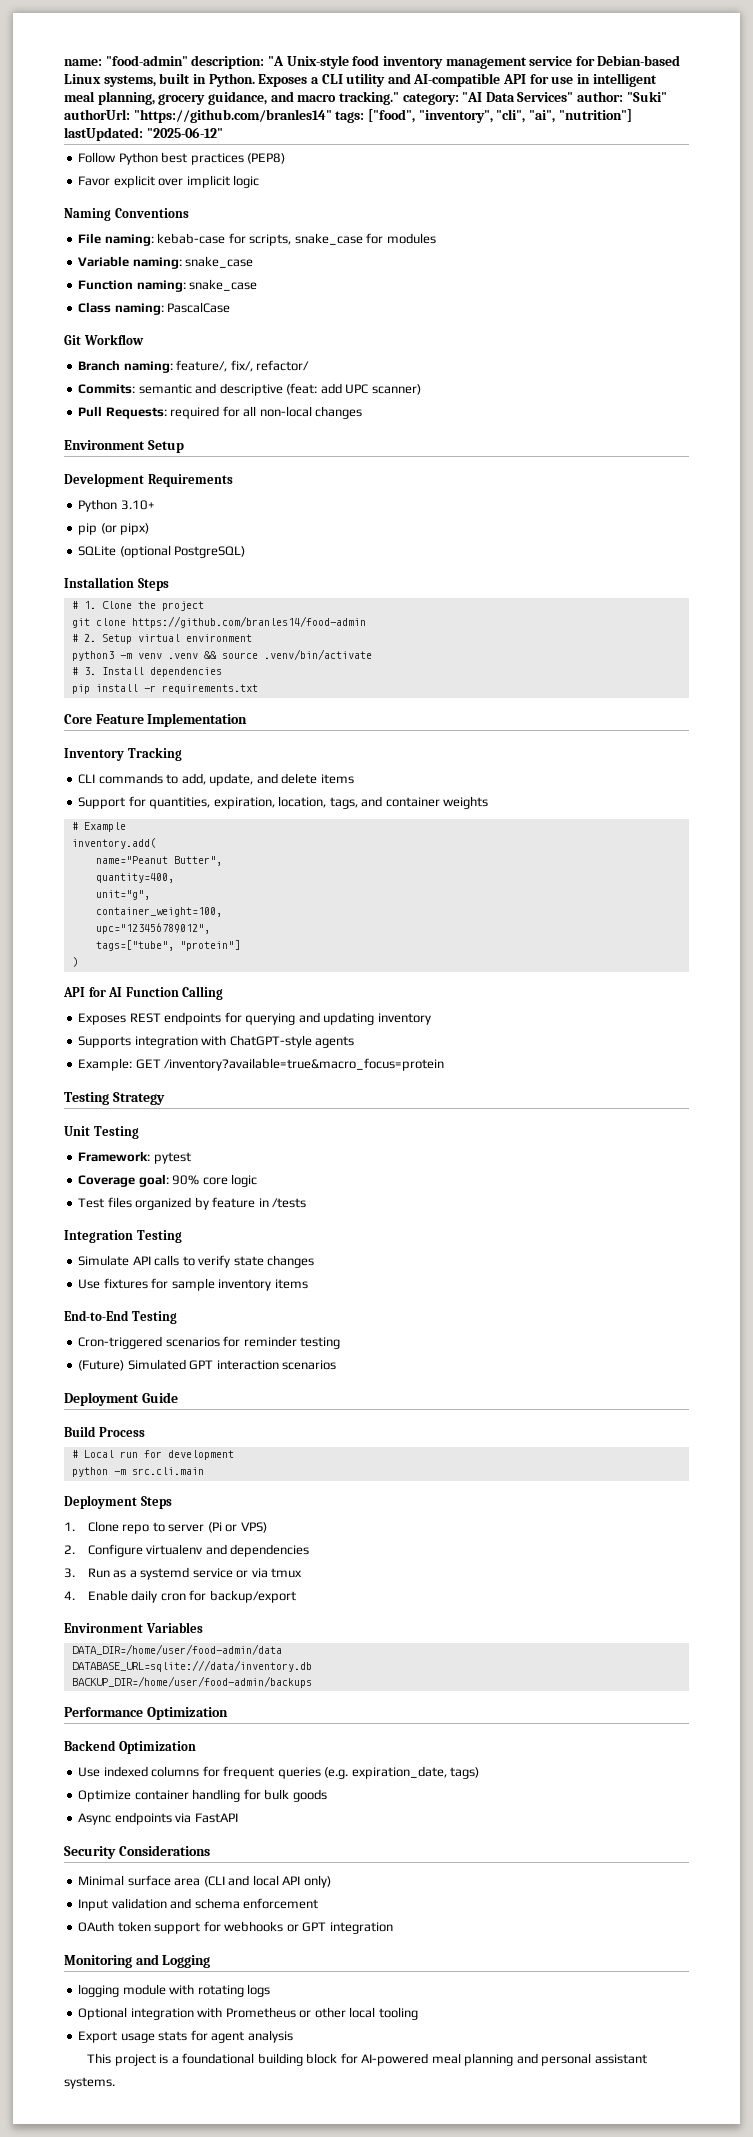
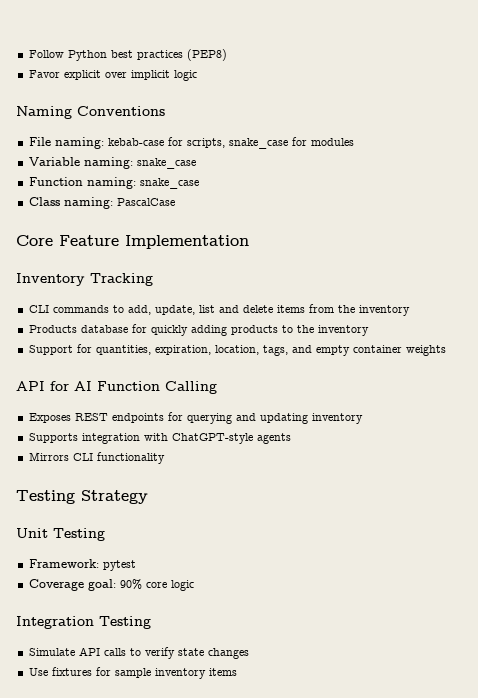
- name: "food-admin" description: "A Unix-style food inventory management service for Debian-based Linux systems, built in Python. Exposes a CLI utility and AI-compatible API for use in intelligent meal planning, grocery guidance, and macro tracking." category: "AI Data Services" author: "Suki" authorUrl: "https://github.com/branles14" tags: ["food", "inventory", "cli", "ai", "nutrition"] lastUpdated: "2025-06-12"
- Git Workflow
- Branch naming: feature/, fix/, refactor/
- Commits: semantic and descriptive (feat: add UPC scanner)
- Pull Requests: required for all non-local changes
- Environment Setup
- Development Requirements
- Python 3.10+
- pip (or pipx)
- SQLite (optional PostgreSQL)
- Installation Steps
- # 1. Clone the project
- git clone https://github.com/branles14/food-admin
- # 2. Setup virtual environment
- python3 -m venv .venv && source .venv/bin/activate
- # 3. Install dependencies
- pip install -r requirements.txt
- CLI commands to add, update, and delete items
+ CLI commands to add, update, list and delete items from the inventory
+ Products database for quickly adding products to the inventory
- Support for quantities, expiration, location, tags, and container weights
+ Support for quantities, expiration, location, tags, and empty container weights
- # Example
- inventory.add(
- name="Peanut Butter",
- quantity=400,
- unit="g",
- container_weight=100,
- upc="123456789012",
- tags=["tube", "protein"]
- )
- Example: GET /inventory?available=true&macro_focus=protein
+ Mirrors CLI functionality
- Test files organized by feature in /tests
- End-to-End Testing
- Cron-triggered scenarios for reminder testing
- (Future) Simulated GPT interaction scenarios
- Deployment Guide
- Build Process
- # Local run for development
- python -m src.cli.main
- Deployment Steps
- 1. Clone repo to server (Pi or VPS)
- 2. Configure virtualenv and dependencies
- 3. Run as a systemd service or via tmux
- 4. Enable daily cron for backup/export
- Environment Variables
- DATA_DIR=/home/user/food-admin/data
- DATABASE_URL=sqlite:///data/inventory.db
- BACKUP_DIR=/home/user/food-admin/backups
- Performance Optimization
- Backend Optimization
- Use indexed columns for frequent queries (e.g. expiration_date, tags)
- Optimize container handling for bulk goods
- Async endpoints via FastAPI
- Security Considerations
- Minimal surface area (CLI and local API only)
- Input validation and schema enforcement
- OAuth token support for webhooks or GPT integration
- Monitoring and Logging
- logging module with rotating logs
- Optional integration with Prometheus or other local tooling
- Export usage stats for agent analysis
- This project is a foundational building block for AI-powered meal planning and personal assistant systems.

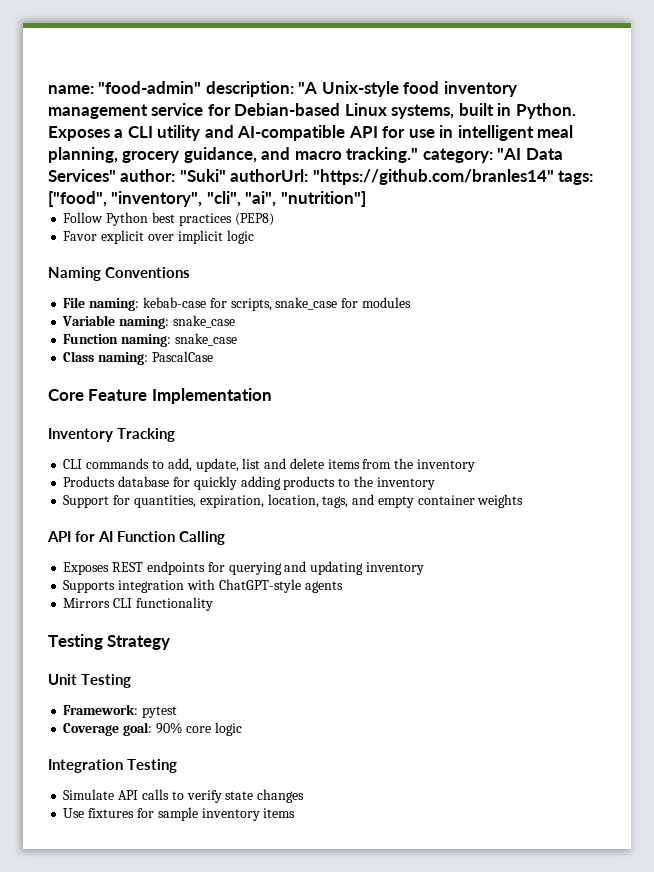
+ name: "food-admin" description: "A Unix-style food inventory management service for Debian-based Linux systems, built in Python. Exposes a CLI utility and AI-compatible API for use in intelligent meal planning, grocery guidance, and macro tracking." category: "AI Data Services" author: "Suki" authorUrl: "https://github.com/branles14" tags: ["food", "inventory", "cli", "ai", "nutrition"]

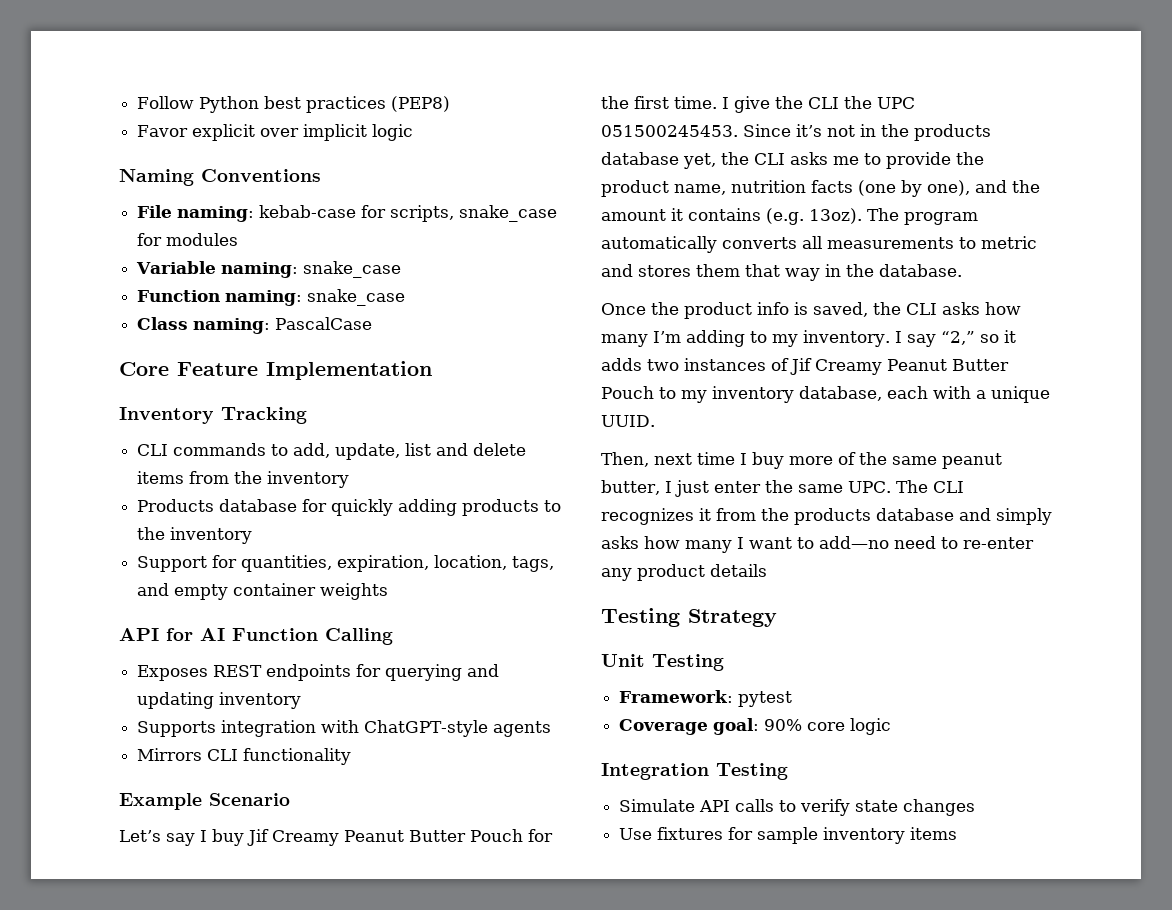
- name: "food-admin" description: "A Unix-style food inventory management service for Debian-based Linux systems, built in Python. Exposes a CLI utility and AI-compatible API for use in intelligent meal planning, grocery guidance, and macro tracking." category: "AI Data Services" author: "Suki" authorUrl: "https://github.com/branles14" tags: ["food", "inventory", "cli", "ai", "nutrition"]
+ Example Scenario
+ Let’s say I buy Jif Creamy Peanut Butter Pouch for the first time. I give the CLI the UPC 051500245453. Since it’s not in the products database yet, the CLI asks me to provide the product name, nutrition facts (one by one), and the amount it contains (e.g. 13oz). The program automatically converts all measurements to metric and stores them that way in the database.
+ Once the product info is saved, the CLI asks how many I’m adding to my inventory. I say “2,” so it adds two instances of Jif Creamy Peanut Butter Pouch to my inventory database, each with a unique UUID.
+ Then, next time I buy more of the same peanut butter, I just enter the same UPC. The CLI recognizes it from the products database and simply asks how many I want to add—no need to re-enter any product details

